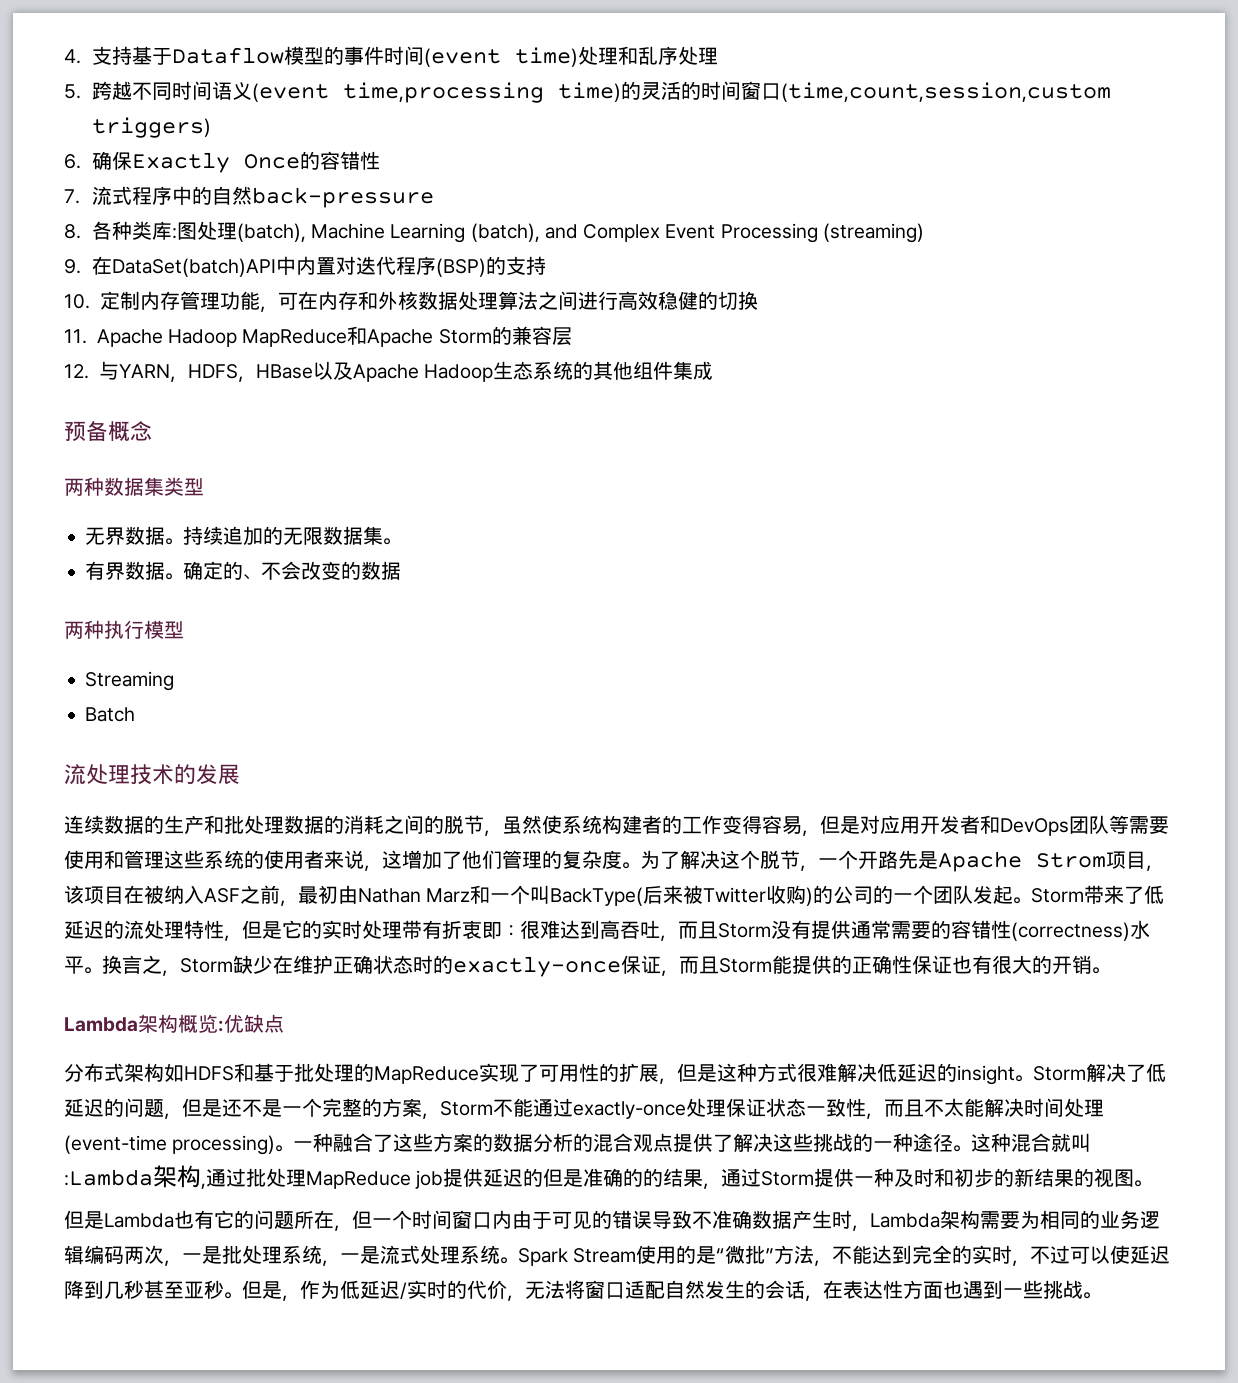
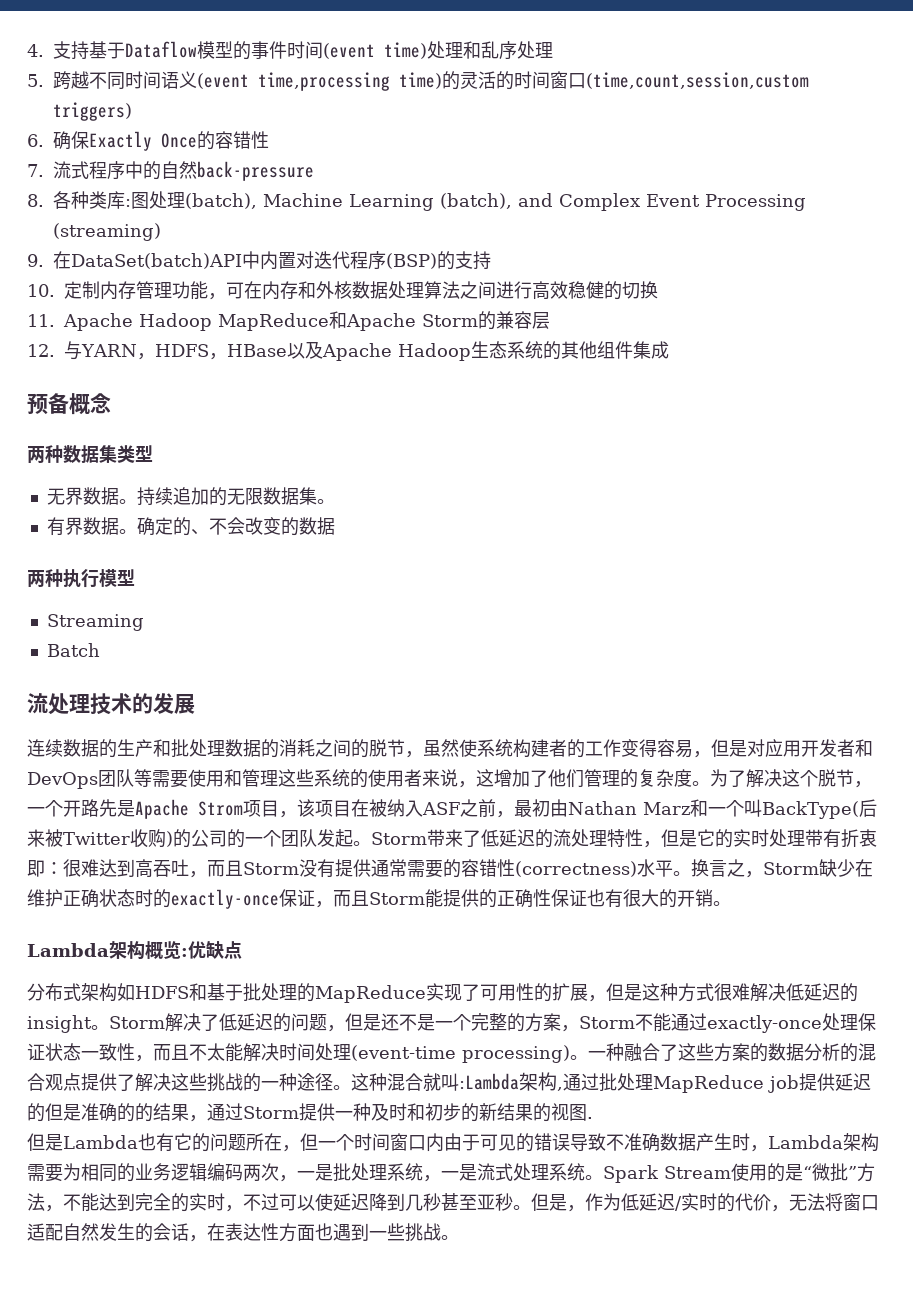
- 这种混合就叫:Lambda架构,通过批处理MapReduce job提供延迟的但是准确的的结果，通过Storm提供一种及时和初步的新结果的视图。
+ 这种混合就叫:Lambda架构,通过批处理MapReduce job提供延迟的但是准确的的结果，通过Storm提供一种及时和初步的新结果的视图.

